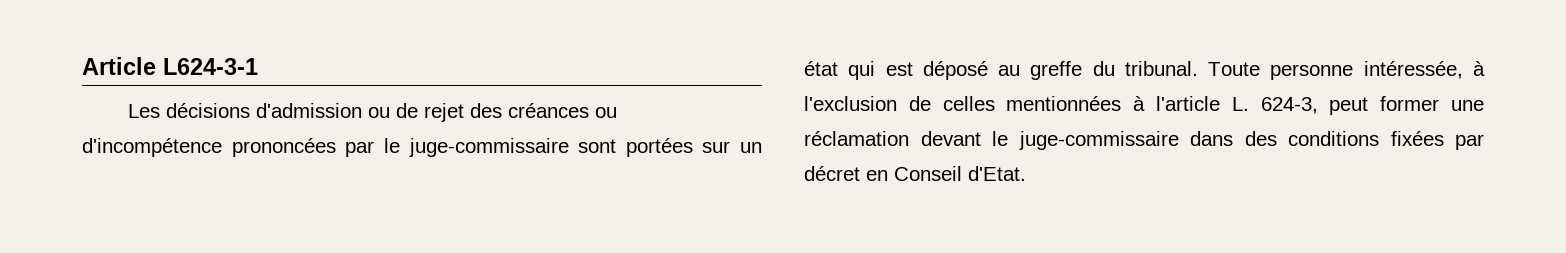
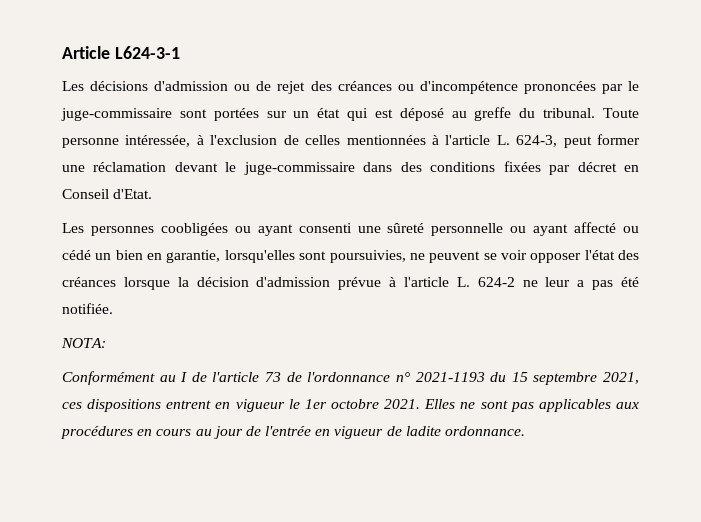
+ Les personnes coobligées ou ayant consenti une sûreté personnelle ou ayant affecté ou cédé un bien en garantie, lorsqu'elles sont poursuivies, ne peuvent se voir opposer l'état des créances lorsque la décision d'admission prévue à l'article L. 624-2 ne leur a pas été notifiée.
+ NOTA:
+ Conformément au I de l'article 73 de l'ordonnance n° 2021-1193 du 15 septembre 2021, ces dispositions entrent en vigueur le 1er octobre 2021. Elles ne sont pas applicables aux procédures en cours au jour de l'entrée en vigueur de ladite ordonnance.

